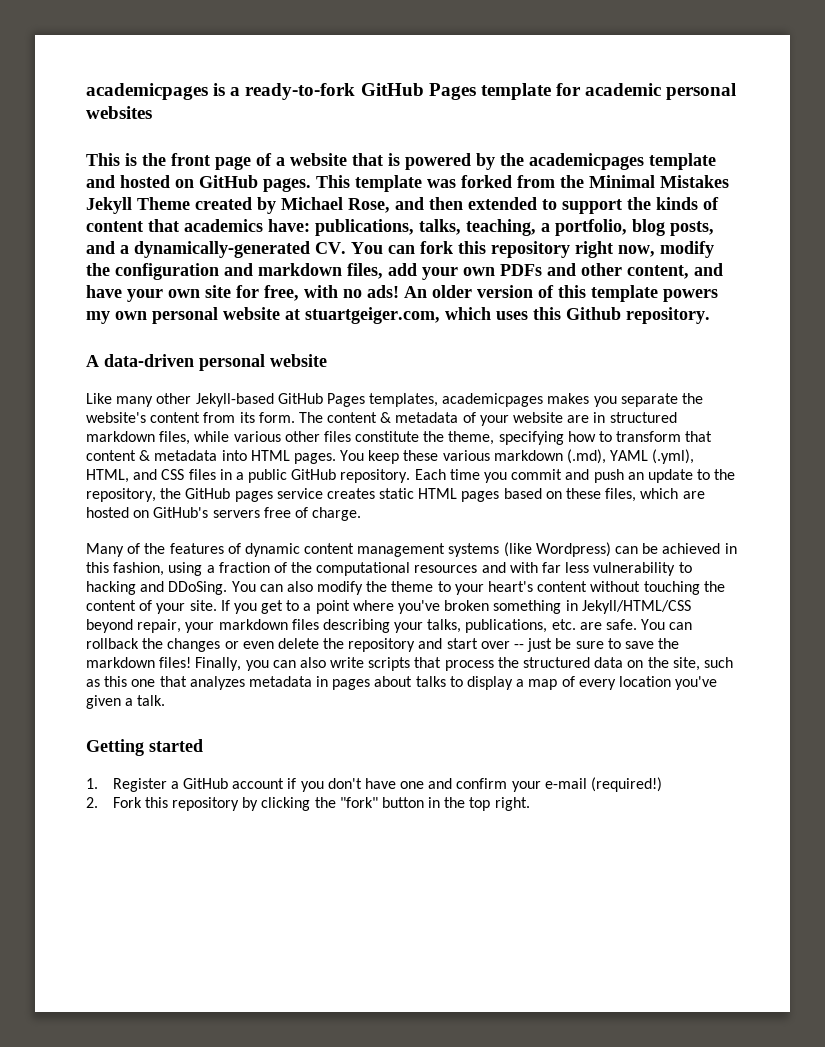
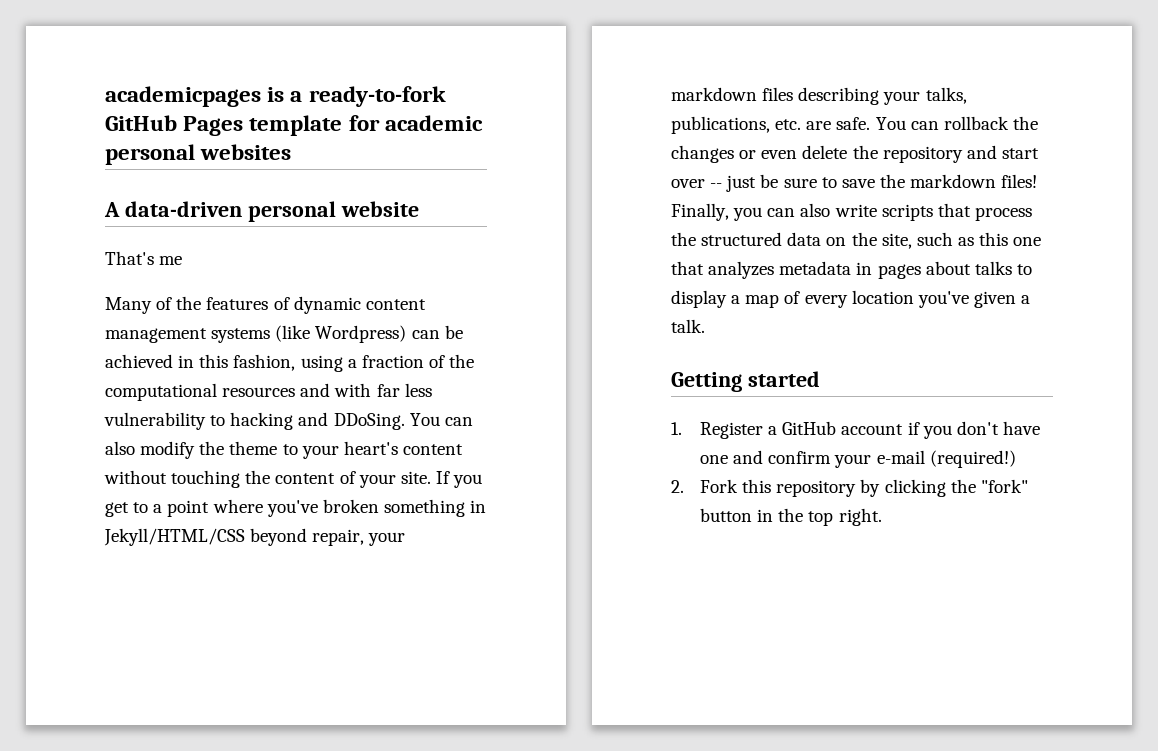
- This is the front page of a website that is powered by the academicpages template and hosted on GitHub pages. This template was forked from the Minimal Mistakes Jekyll Theme created by Michael Rose, and then extended to support the kinds of content that academics have: publications, talks, teaching, a portfolio, blog posts, and a dynamically-generated CV. You can fork this repository right now, modify the configuration and markdown files, add your own PDFs and other content, and have your own site for free, with no ads! An older version of this template powers my own personal website at stuartgeiger.com, which uses this Github repository.
  A data-driven personal website
- Like many other Jekyll-based GitHub Pages templates, academicpages makes you separate the website's content from its form. The content & metadata of your website are in structured markdown files, while various other files constitute the theme, specifying how to transform that content & metadata into HTML pages. You keep these various markdown (.md), YAML (.yml), HTML, and CSS files in a public GitHub repository. Each time you commit and push an update to the repository, the GitHub pages service creates static HTML pages based on these files, which are hosted on GitHub's servers free of charge.
+ That's me

